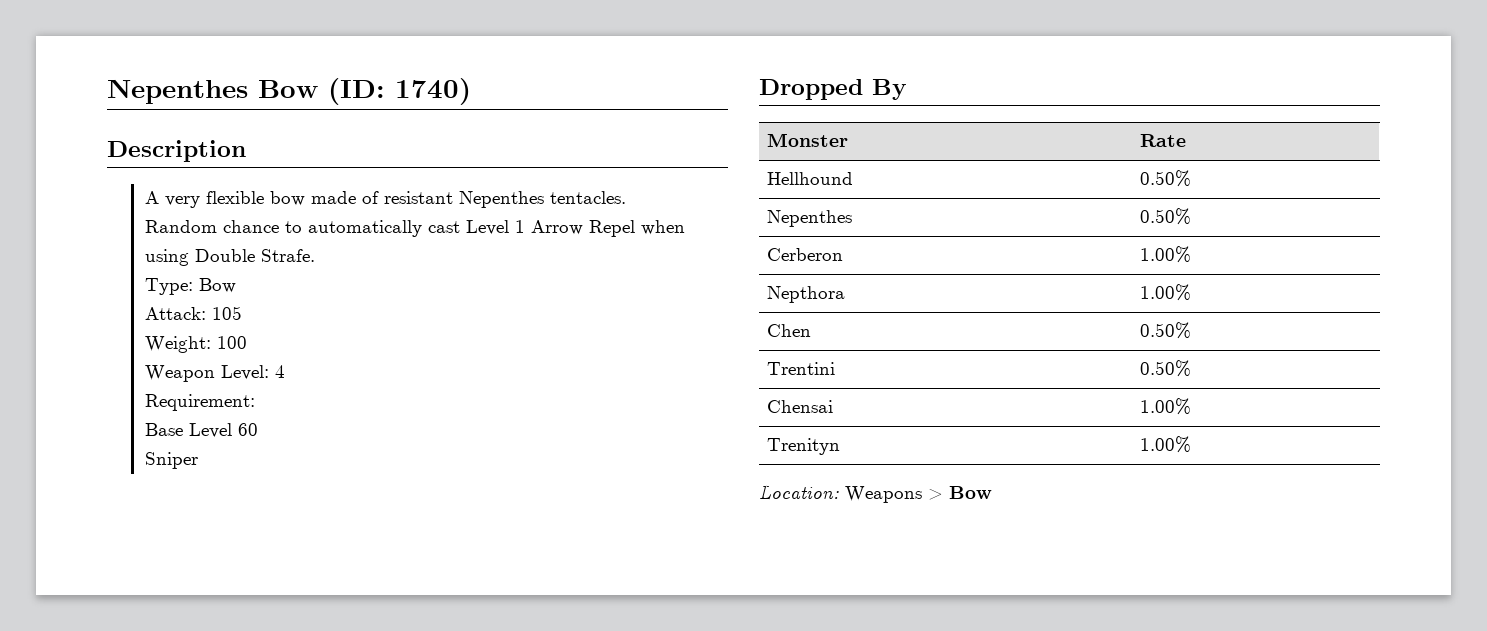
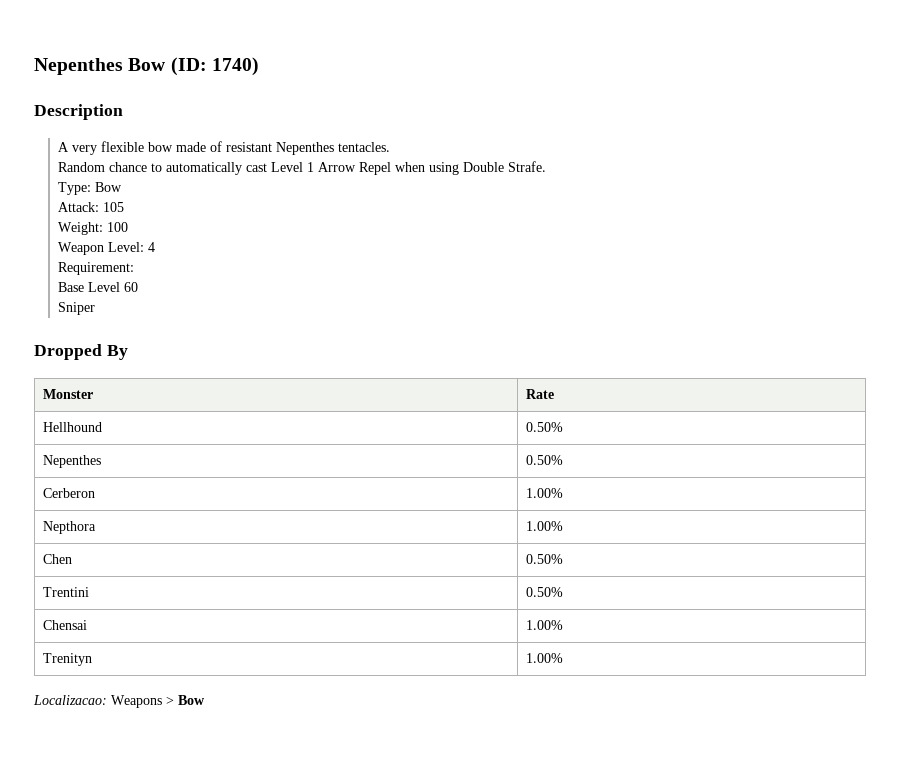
- Location: Weapons > Bow
+ Localizacao: Weapons > Bow

